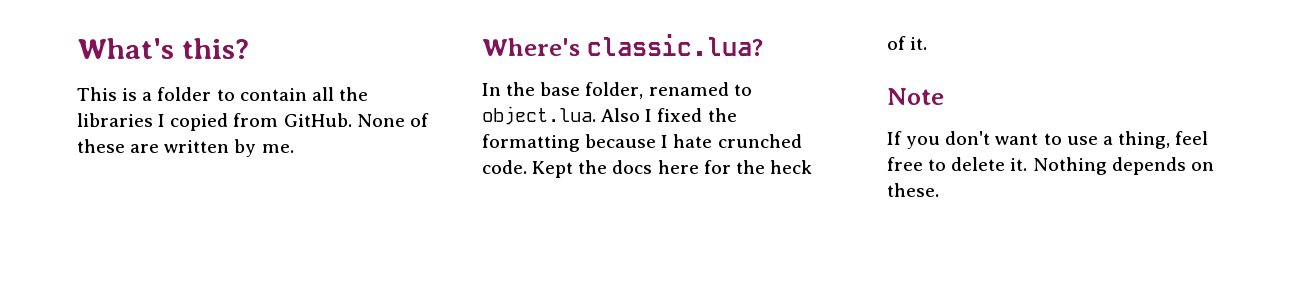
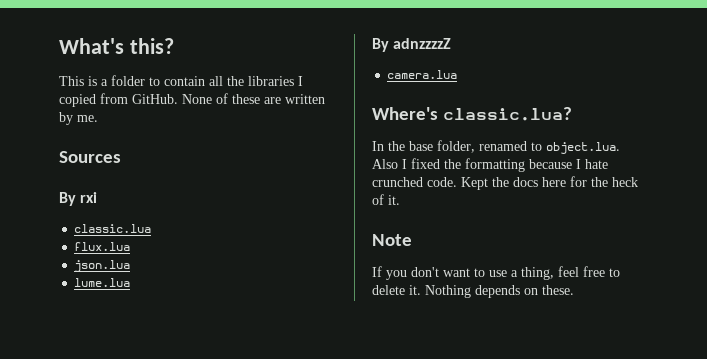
+ Sources
+ By rxi
+ classic.lua
+ flux.lua
+ json.lua
+ lume.lua
+ By adnzzzzZ
+ camera.lua

